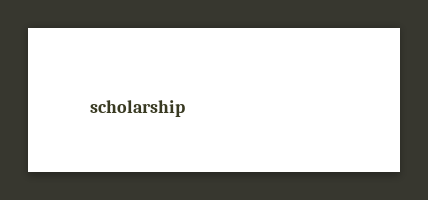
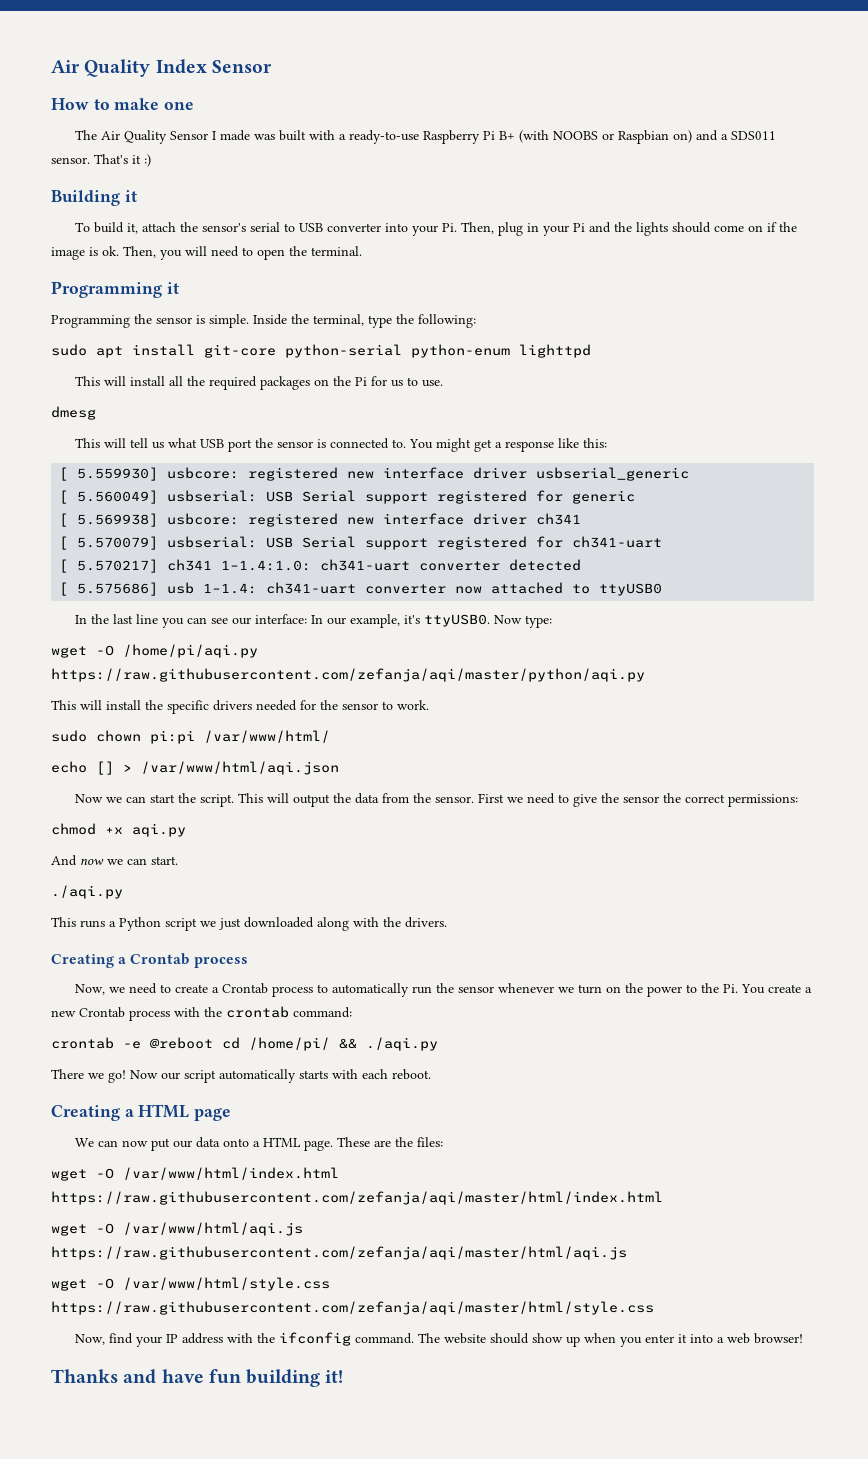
- scholarship
+ Air Quality Index Sensor
+ How to make one
+ The Air Quality Sensor I made was built with a ready-to-use Raspberry Pi B+ (with NOOBS or Raspbian on) and a SDS011 sensor. That's it :)
+ Building it
+ To build it, attach the sensor's serial to USB converter into your Pi. Then, plug in your Pi and the lights should come on if the image is ok. Then, you will need to open the terminal.
+ Programming it
+ Programming the sensor is simple. Inside the terminal, type the following:
+ sudo apt install git-core python-serial python-enum lighttpd
+ This will install all the required packages on the Pi for us to use.
+ dmesg
+ This will tell us what USB port the sensor is connected to. You might get a response like this:
+ [ 5.559930] usbcore: registered new interface driver usbserial_generic
+ [ 5.560049] usbserial: USB Serial support registered for generic
+ [ 5.569938] usbcore: registered new interface driver ch341
+ [ 5.570079] usbserial: USB Serial support registered for ch341-uart
+ [ 5.570217] ch341 1–1.4:1.0: ch341-uart converter detected
+ [ 5.575686] usb 1–1.4: ch341-uart converter now attached to ttyUSB0
+ In the last line you can see our interface: In our example, it's ttyUSB0. Now type:
+ wget -O /home/pi/aqi.py https://raw.githubusercontent.com/zefanja/aqi/master/python/aqi.py
+ This will install the specific drivers needed for the sensor to work.
+ sudo chown pi:pi /var/www/html/
+ echo [] > /var/www/html/aqi.json
+ Now we can start the script. This will output the data from the sensor. First we need to give the sensor the correct permissions:
+ chmod +x aqi.py
+ And now we can start.
+ ./aqi.py
+ This runs a Python script we just downloaded along with the drivers.
+ Creating a Crontab process
+ Now, we need to create a Crontab process to automatically run the sensor whenever we turn on the power to the Pi. You create a new Crontab process with the crontab command:
+ crontab -e @reboot cd /home/pi/ && ./aqi.py
+ There we go! Now our script automatically starts with each reboot.
+ Creating a HTML page
+ We can now put our data onto a HTML page. These are the files:
+ wget -O /var/www/html/index.html https://raw.githubusercontent.com/zefanja/aqi/master/html/index.html
+ wget -O /var/www/html/aqi.js https://raw.githubusercontent.com/zefanja/aqi/master/html/aqi.js
+ wget -O /var/www/html/style.css https://raw.githubusercontent.com/zefanja/aqi/master/html/style.css
+ Now, find your IP address with the ifconfig command. The website should show up when you enter it into a web browser!
+ Thanks and have fun building it!

